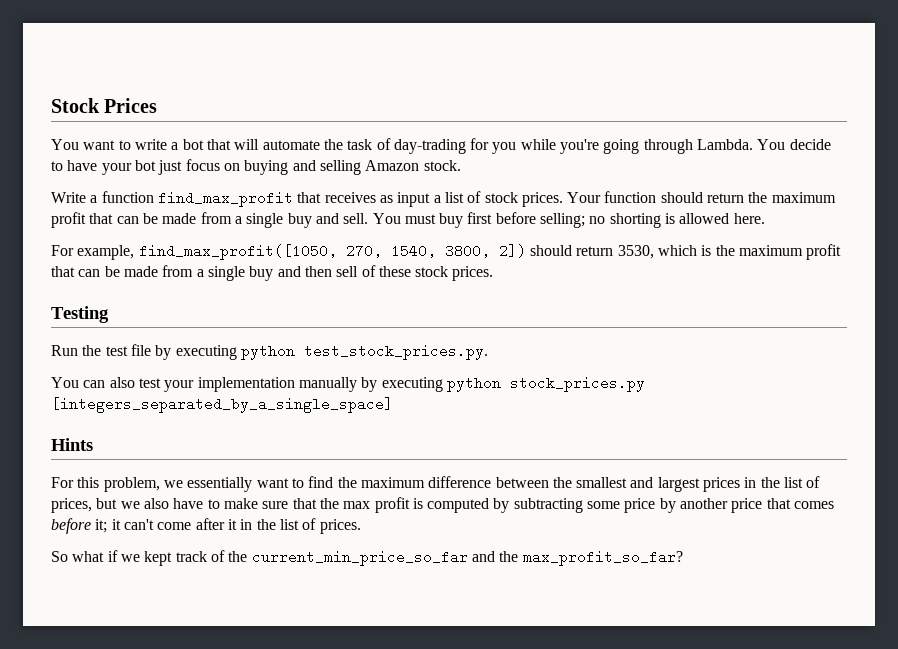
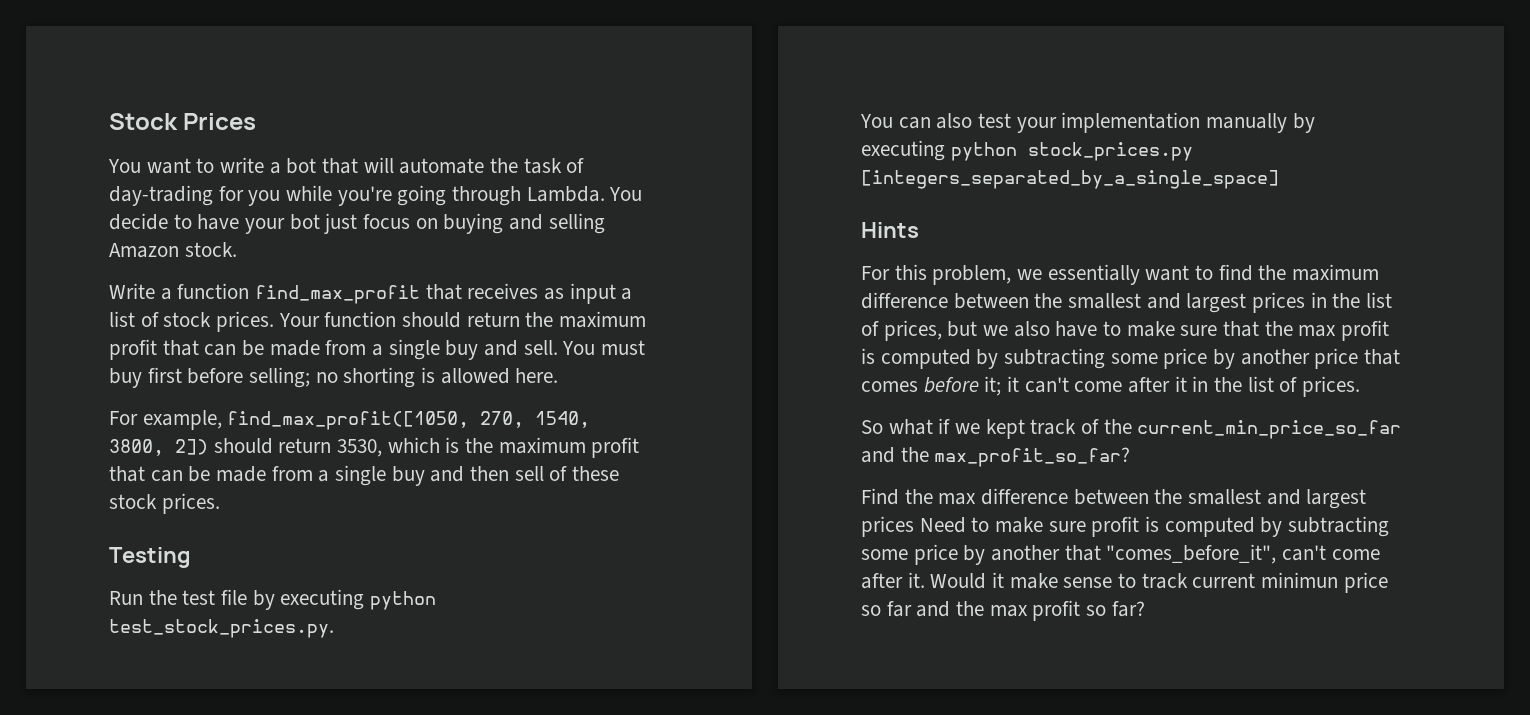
+ Find the max difference between the smallest and largest prices Need to make sure profit is computed by subtracting some price by another that "comes_before_it", can't come after it. Would it make sense to track current minimun price so far and the max profit so far?

